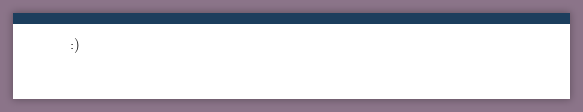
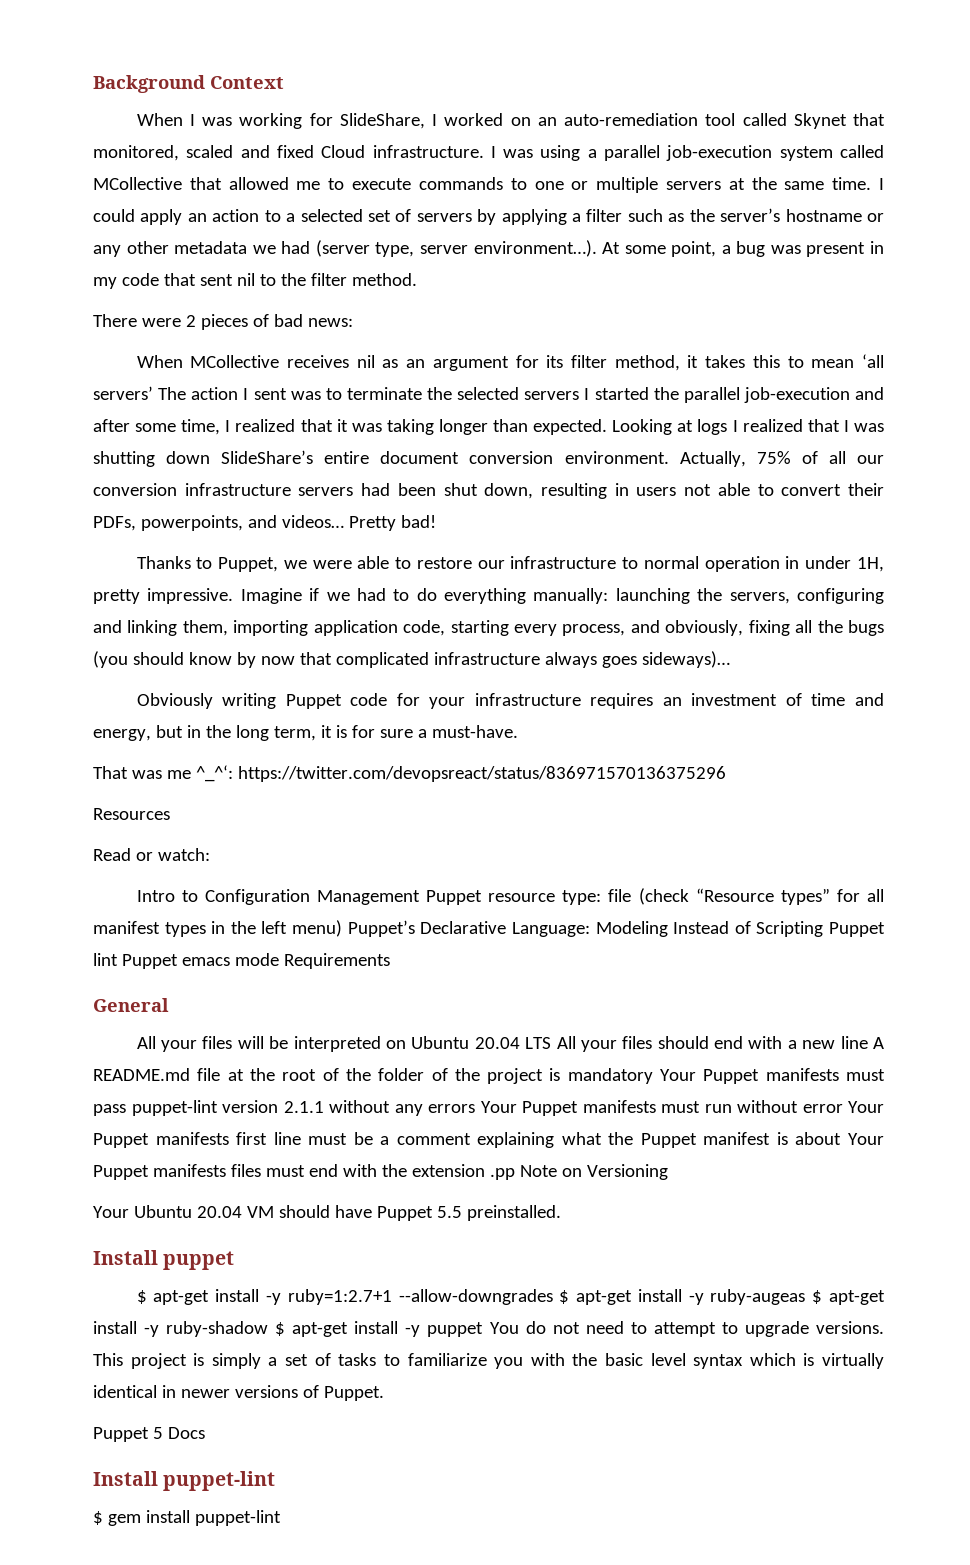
- :)
+ Background Context
+ When I was working for SlideShare, I worked on an auto-remediation tool called Skynet that monitored, scaled and fixed Cloud infrastructure. I was using a parallel job-execution system called MCollective that allowed me to execute commands to one or multiple servers at the same time. I could apply an action to a selected set of servers by applying a filter such as the server’s hostname or any other metadata we had (server type, server environment…). At some point, a bug was present in my code that sent nil to the filter method.
+ There were 2 pieces of bad news:
+ When MCollective receives nil as an argument for its filter method, it takes this to mean ‘all servers’ The action I sent was to terminate the selected servers I started the parallel job-execution and after some time, I realized that it was taking longer than expected. Looking at logs I realized that I was shutting down SlideShare’s entire document conversion environment. Actually, 75% of all our conversion infrastructure servers had been shut down, resulting in users not able to convert their PDFs, powerpoints, and videos… Pretty bad!
+ Thanks to Puppet, we were able to restore our infrastructure to normal operation in under 1H, pretty impressive. Imagine if we had to do everything manually: launching the servers, configuring and linking them, importing application code, starting every process, and obviously, fixing all the bugs (you should know by now that complicated infrastructure always goes sideways)…
+ Obviously writing Puppet code for your infrastructure requires an investment of time and energy, but in the long term, it is for sure a must-have.
+ That was me ^_^‘: https://twitter.com/devopsreact/status/836971570136375296
+ Resources
+ Read or watch:
+ Intro to Configuration Management Puppet resource type: file (check “Resource types” for all manifest types in the left menu) Puppet’s Declarative Language: Modeling Instead of Scripting Puppet lint Puppet emacs mode Requirements
+ General
+ All your files will be interpreted on Ubuntu 20.04 LTS All your files should end with a new line A README.md file at the root of the folder of the project is mandatory Your Puppet manifests must pass puppet-lint version 2.1.1 without any errors Your Puppet manifests must run without error Your Puppet manifests first line must be a comment explaining what the Puppet manifest is about Your Puppet manifests files must end with the extension .pp Note on Versioning
+ Your Ubuntu 20.04 VM should have Puppet 5.5 preinstalled.
+ Install puppet
+ $ apt-get install -y ruby=1:2.7+1 --allow-downgrades $ apt-get install -y ruby-augeas $ apt-get install -y ruby-shadow $ apt-get install -y puppet You do not need to attempt to upgrade versions. This project is simply a set of tasks to familiarize you with the basic level syntax which is virtually identical in newer versions of Puppet.
+ Puppet 5 Docs
+ Install puppet-lint
+ $ gem install puppet-lint

